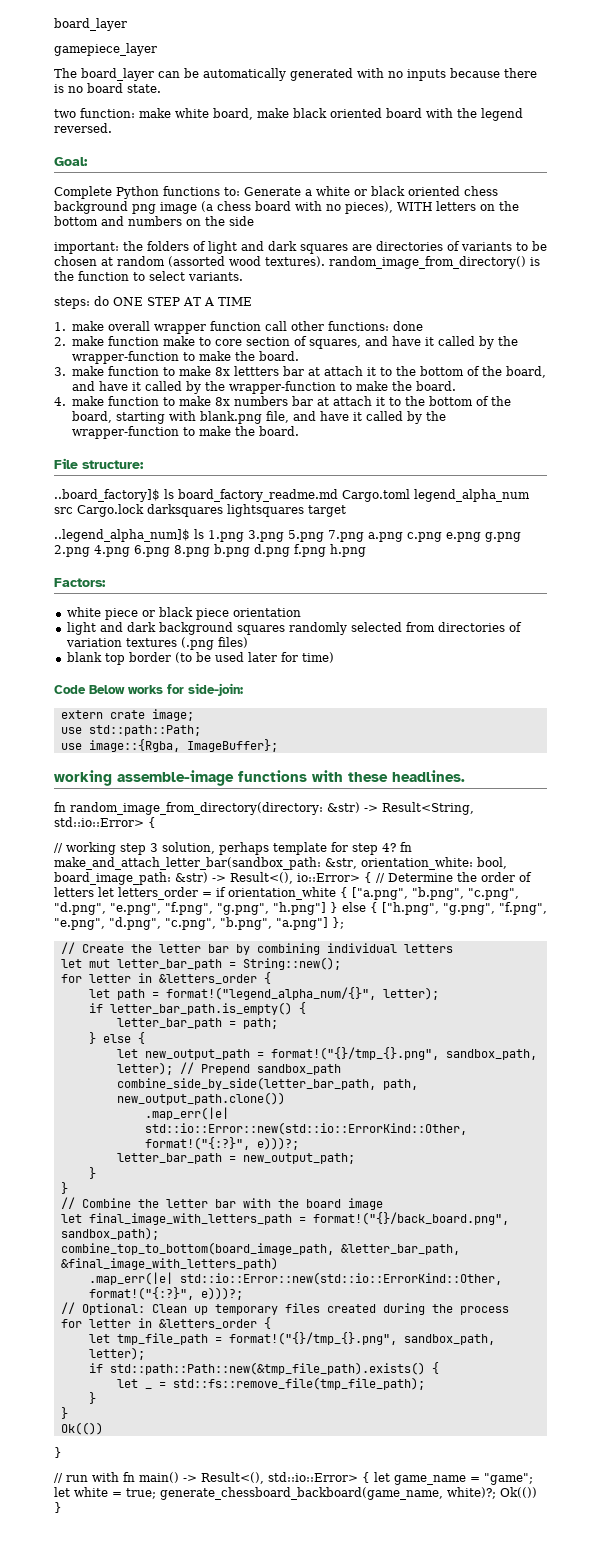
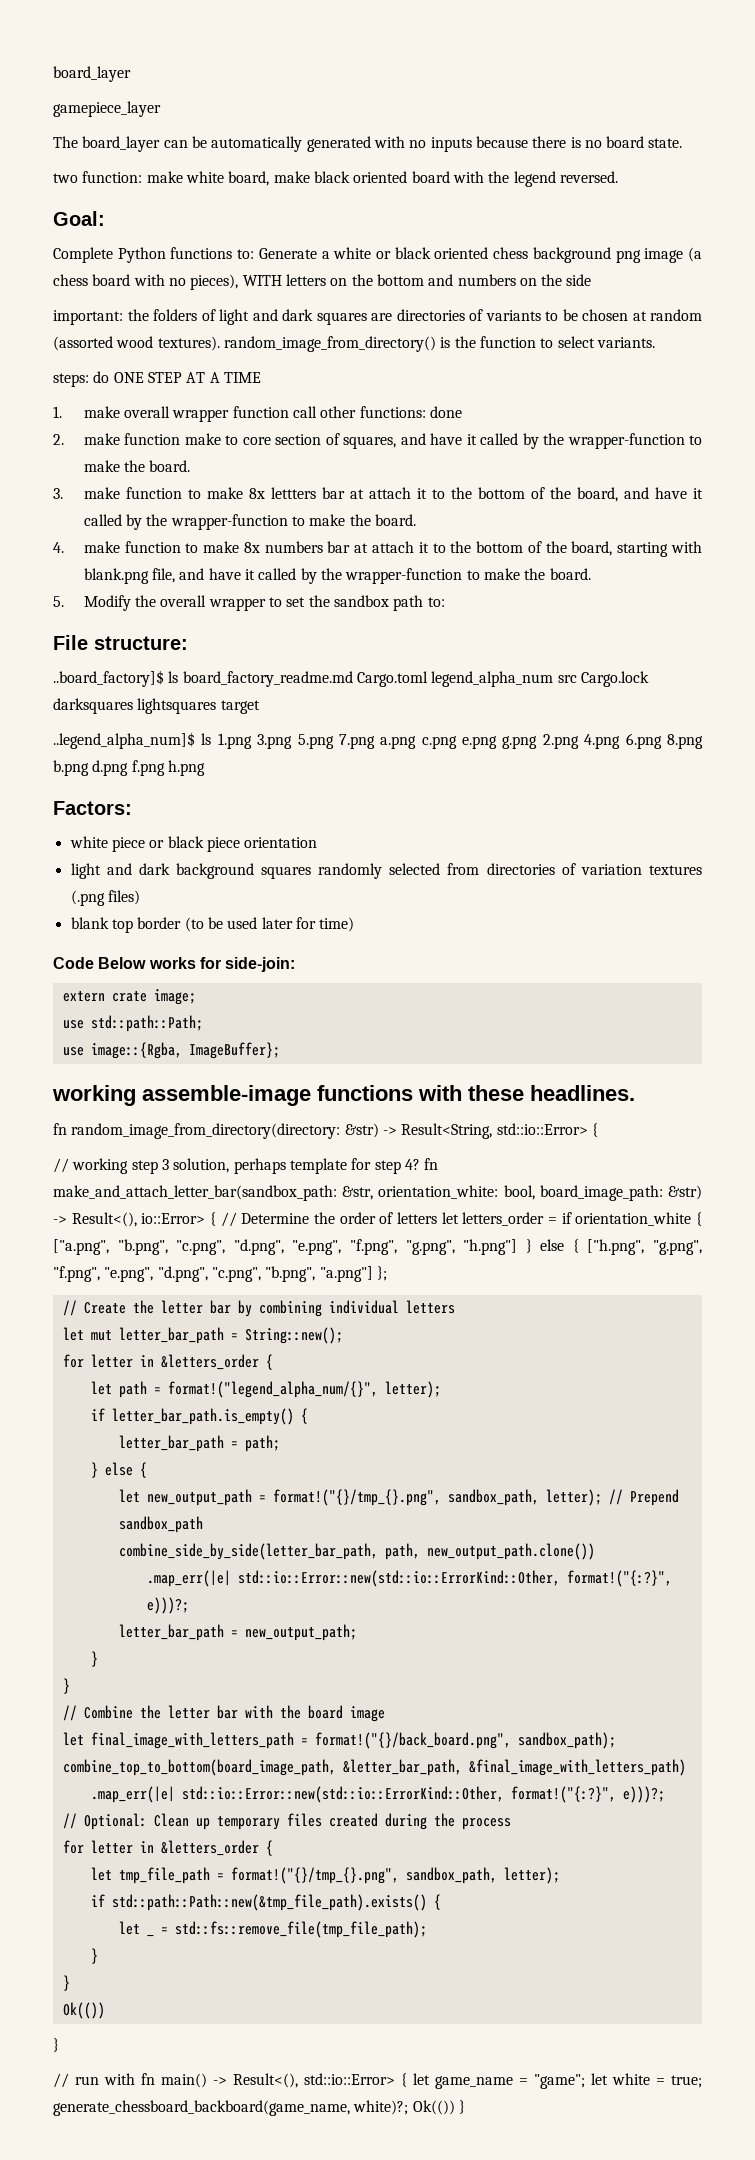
+ 5. Modify the overall wrapper to set the sandbox path to:

